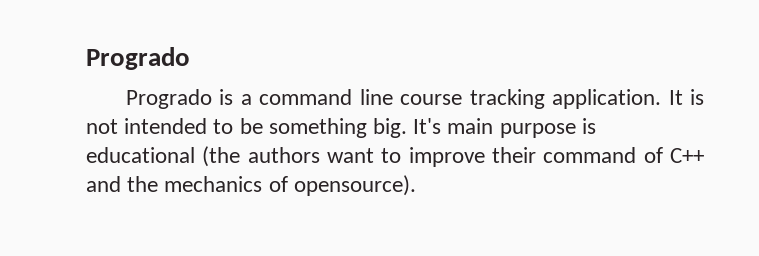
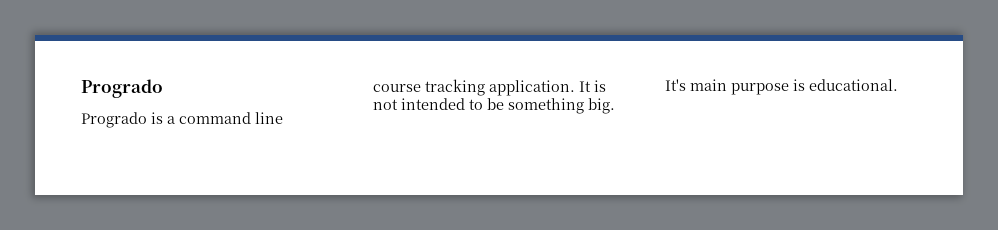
- It's main purpose is educational (the authors want to improve their command of C++ and the mechanics of opensource).
+ It's main purpose is educational.

